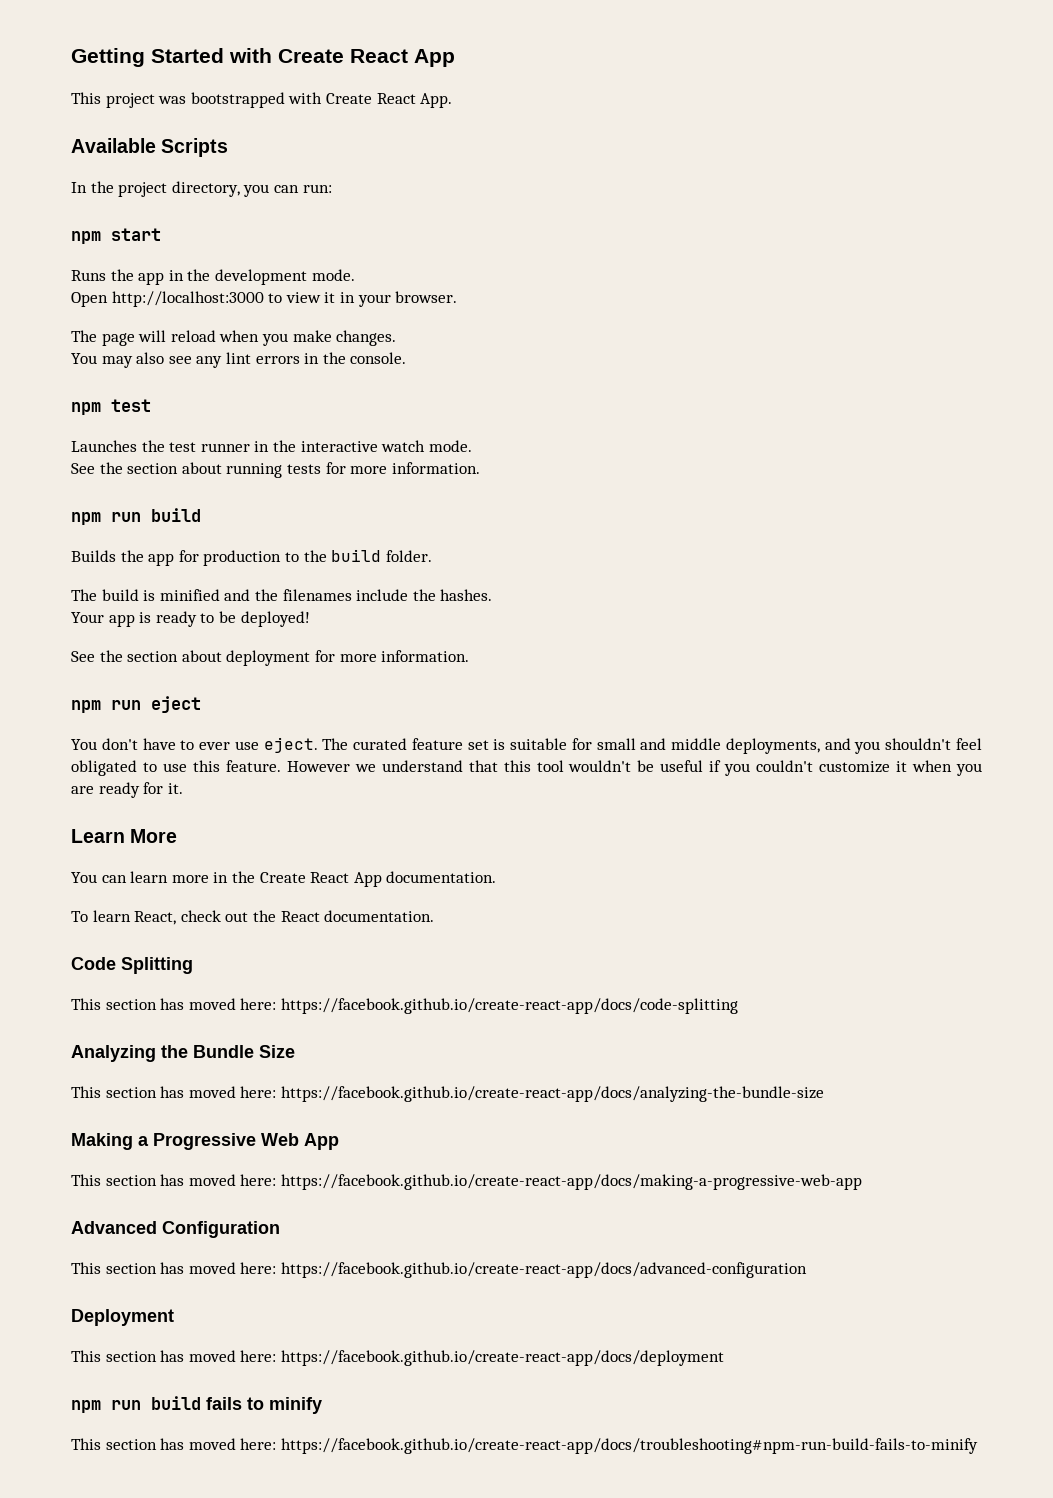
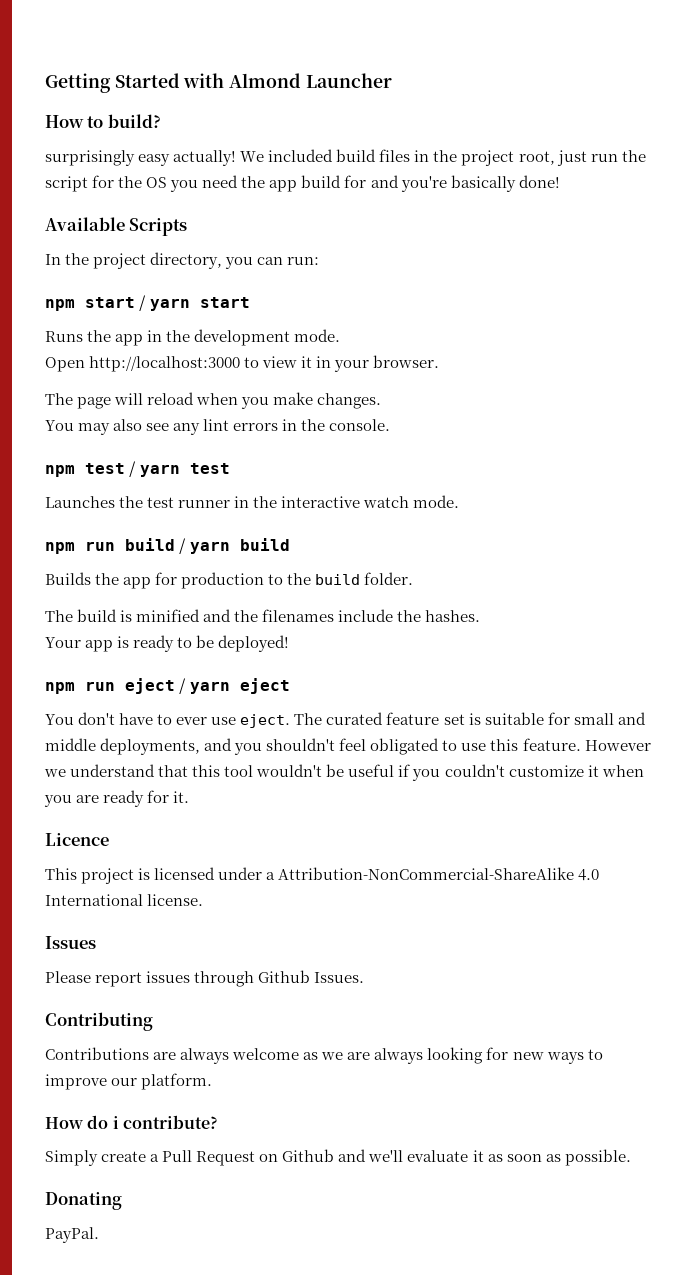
- Getting Started with Create React App
- This project was bootstrapped with Create React App.
+ Getting Started with Almond Launcher
+ How to build?
+ surprisingly easy actually! We included build files in the project root, just run the script for the OS you need the app build for and you're basically done!
- npm start
+ npm start / yarn start
- npm test
+ npm test / yarn test
- See the section about running tests for more information.
- npm run build
+ npm run build / yarn build
- See the section about deployment for more information.
- npm run eject
+ npm run eject / yarn eject
- Learn More
- You can learn more in the Create React App documentation.
- To learn React, check out the React documentation.
- Code Splitting
- This section has moved here: https://facebook.github.io/create-react-app/docs/code-splitting
- Analyzing the Bundle Size
- This section has moved here: https://facebook.github.io/create-react-app/docs/analyzing-the-bundle-size
- Making a Progressive Web App
- This section has moved here: https://facebook.github.io/create-react-app/docs/making-a-progressive-web-app
- Advanced Configuration
- This section has moved here: https://facebook.github.io/create-react-app/docs/advanced-configuration
- Deployment
- This section has moved here: https://facebook.github.io/create-react-app/docs/deployment
- npm run build fails to minify
- This section has moved here: https://facebook.github.io/create-react-app/docs/troubleshooting#npm-run-build-fails-to-minify
+ Licence
+ This project is licensed under a Attribution-NonCommercial-ShareAlike 4.0 International license.
+ Issues
+ Please report issues through Github Issues.
+ Contributing
+ Contributions are always welcome as we are always looking for new ways to improve our platform.
+ How do i contribute?
+ Simply create a Pull Request on Github and we'll evaluate it as soon as possible.
+ Donating
+ PayPal.

